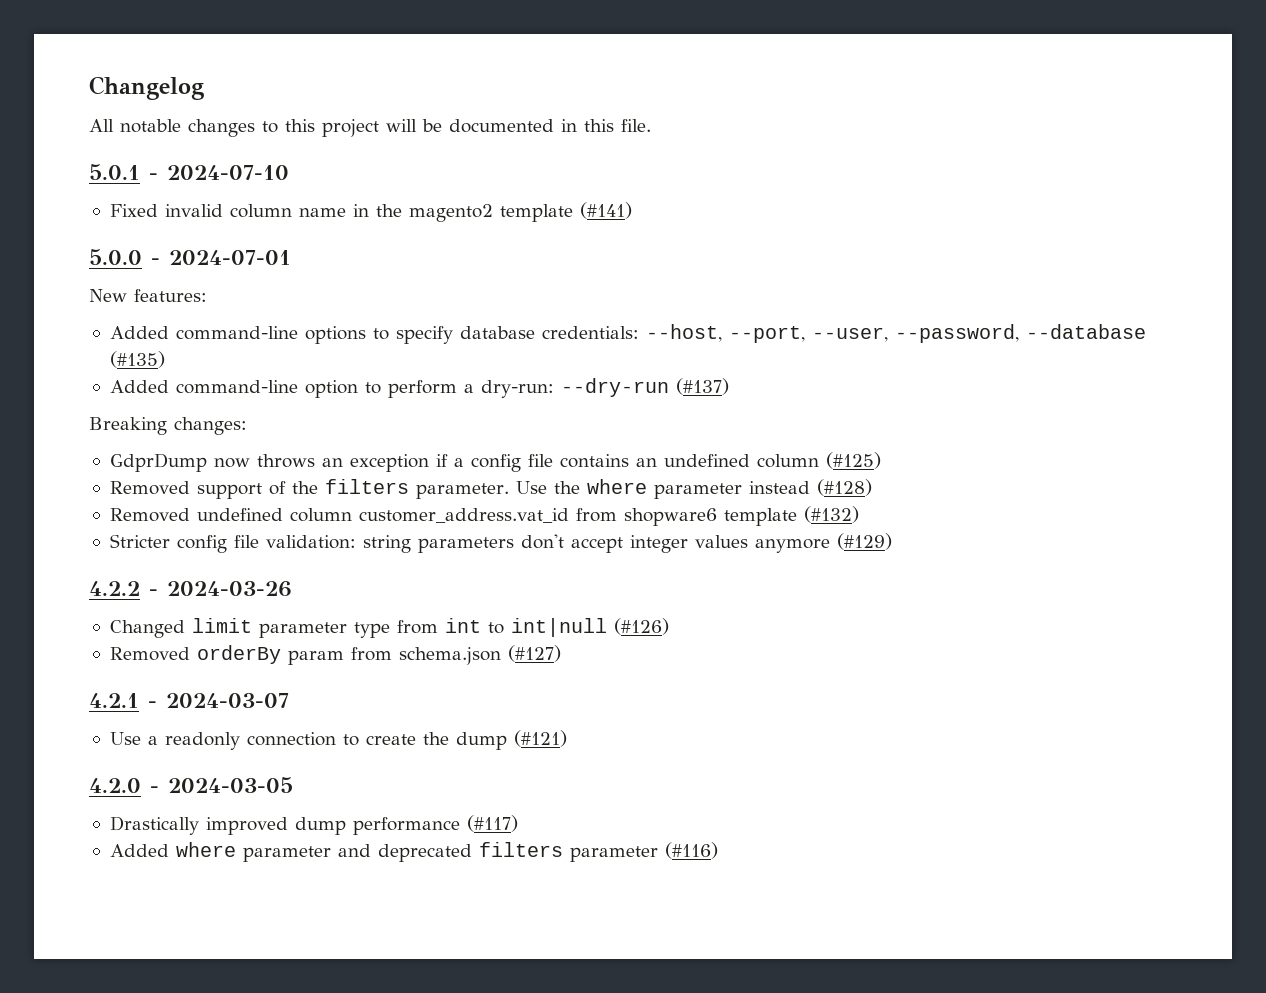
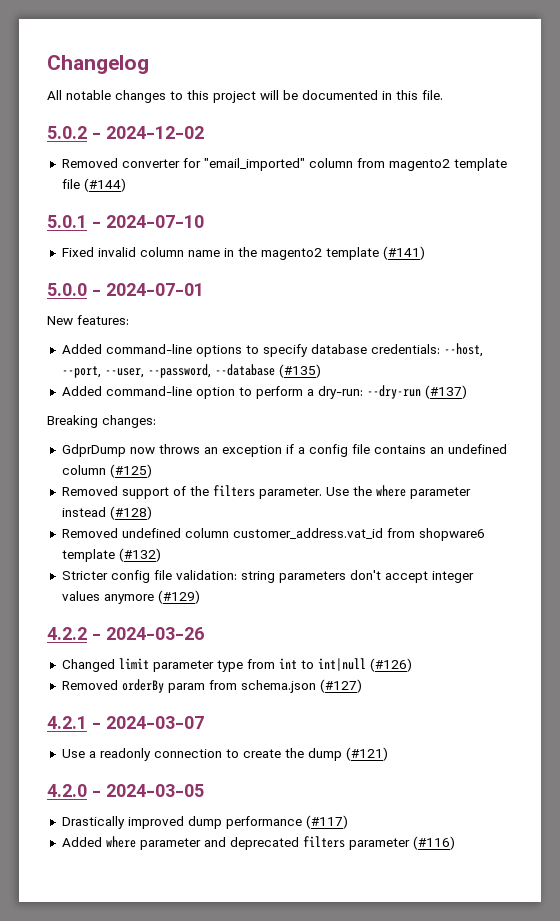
+ 5.0.2 - 2024-12-02
+ Removed converter for "email_imported" column from magento2 template file (#144)

